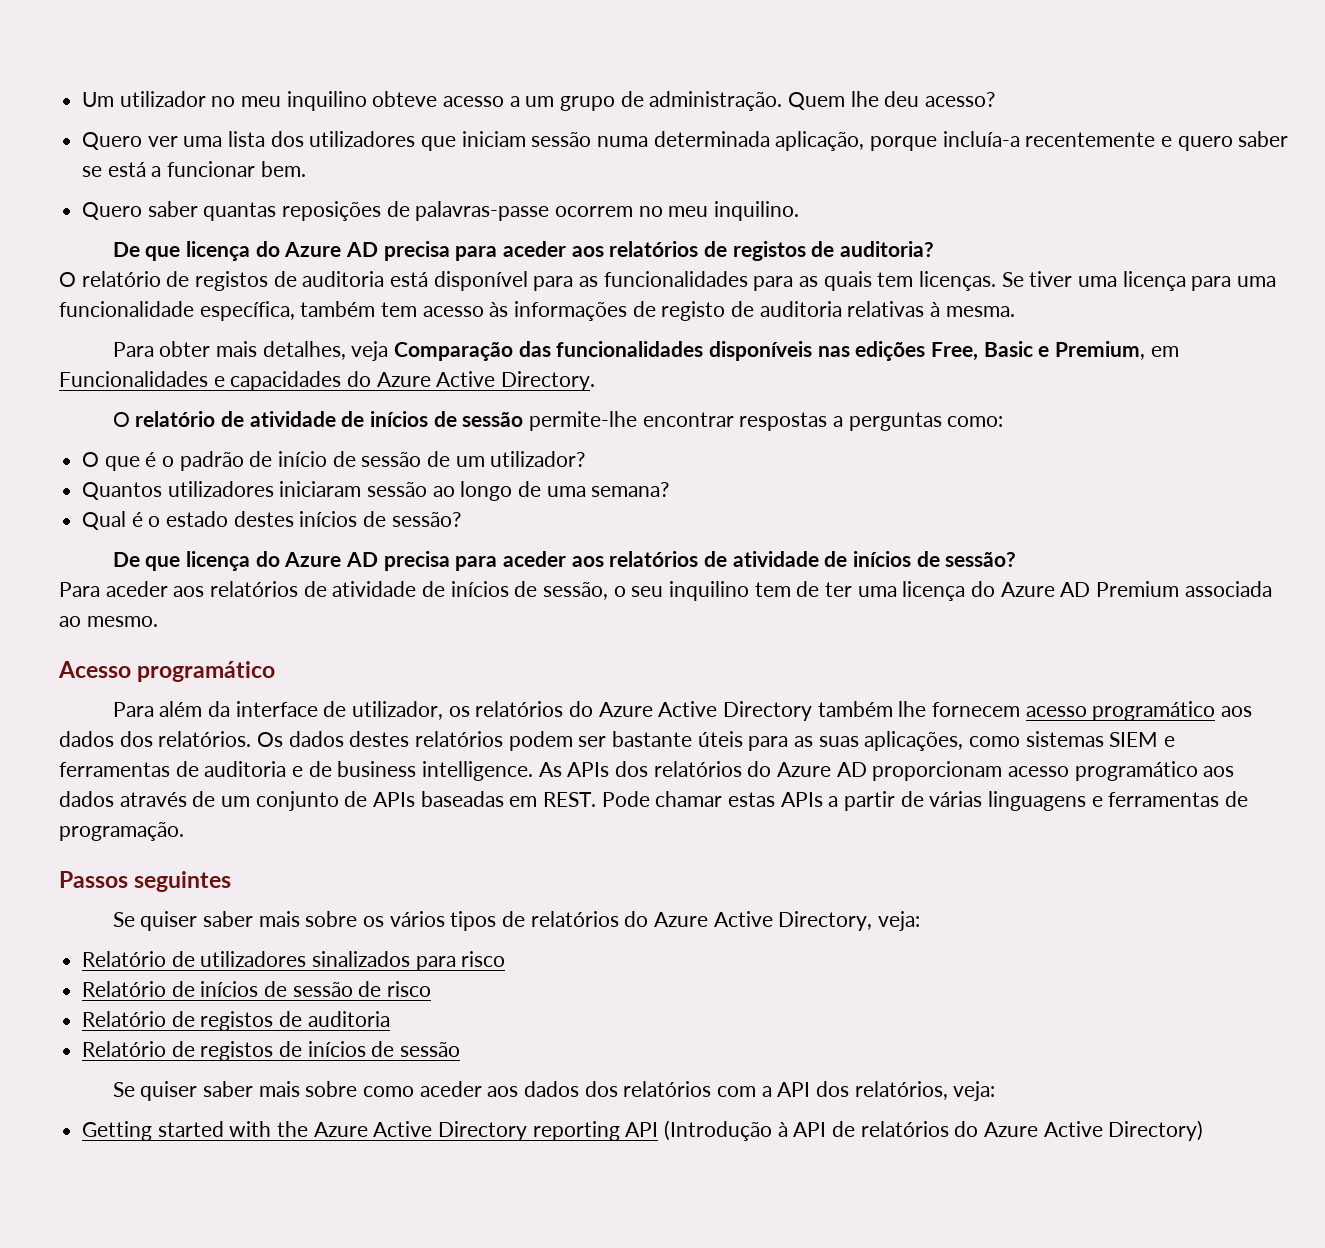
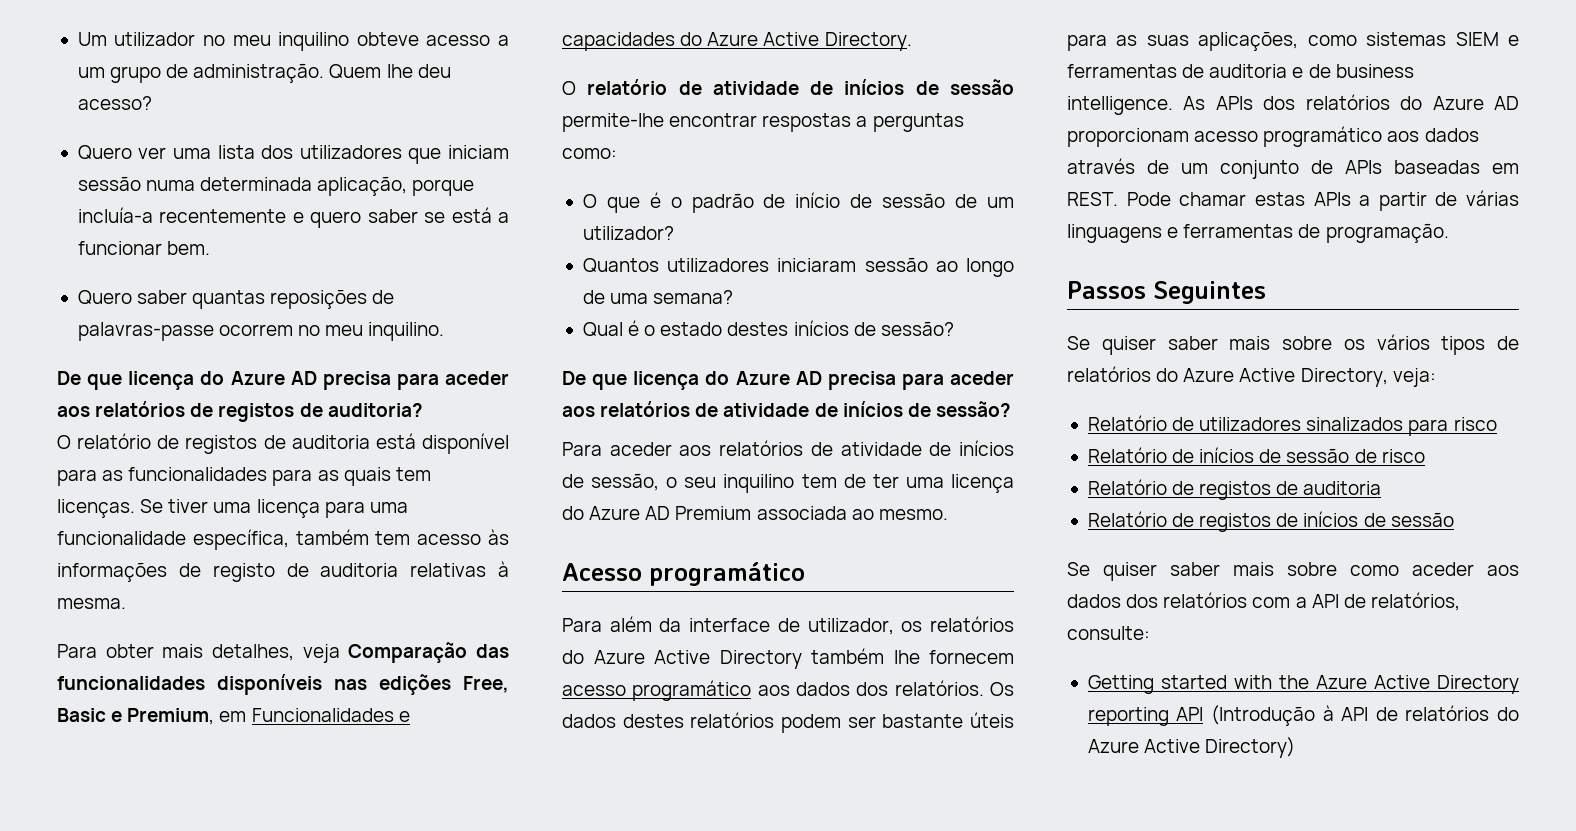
- Passos seguintes
+ Passos Seguintes
- Se quiser saber mais sobre como aceder aos dados dos relatórios com a API dos relatórios, veja:
+ Se quiser saber mais sobre como aceder aos dados dos relatórios com a API de relatórios, consulte:

